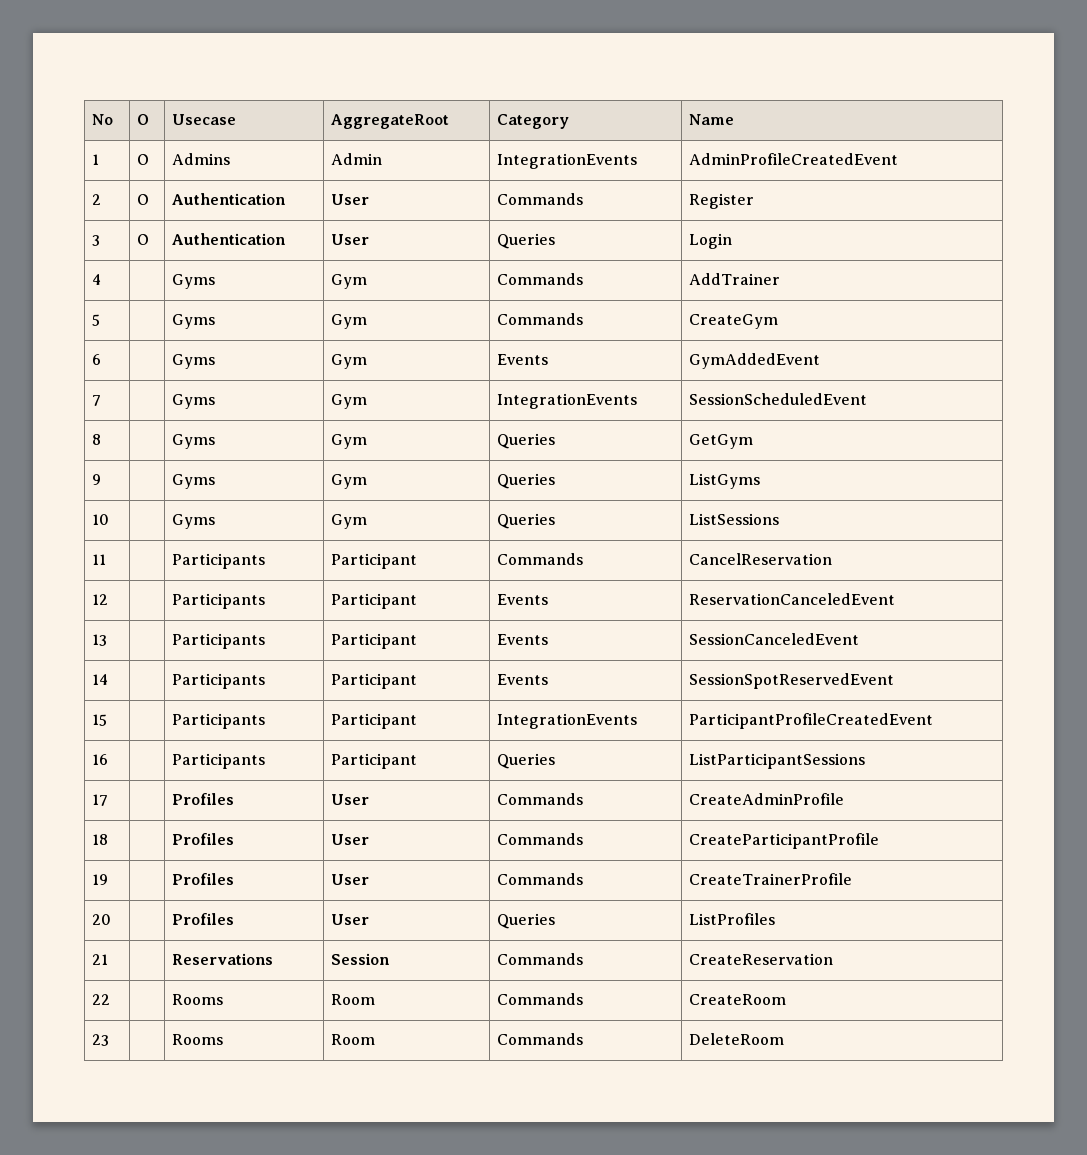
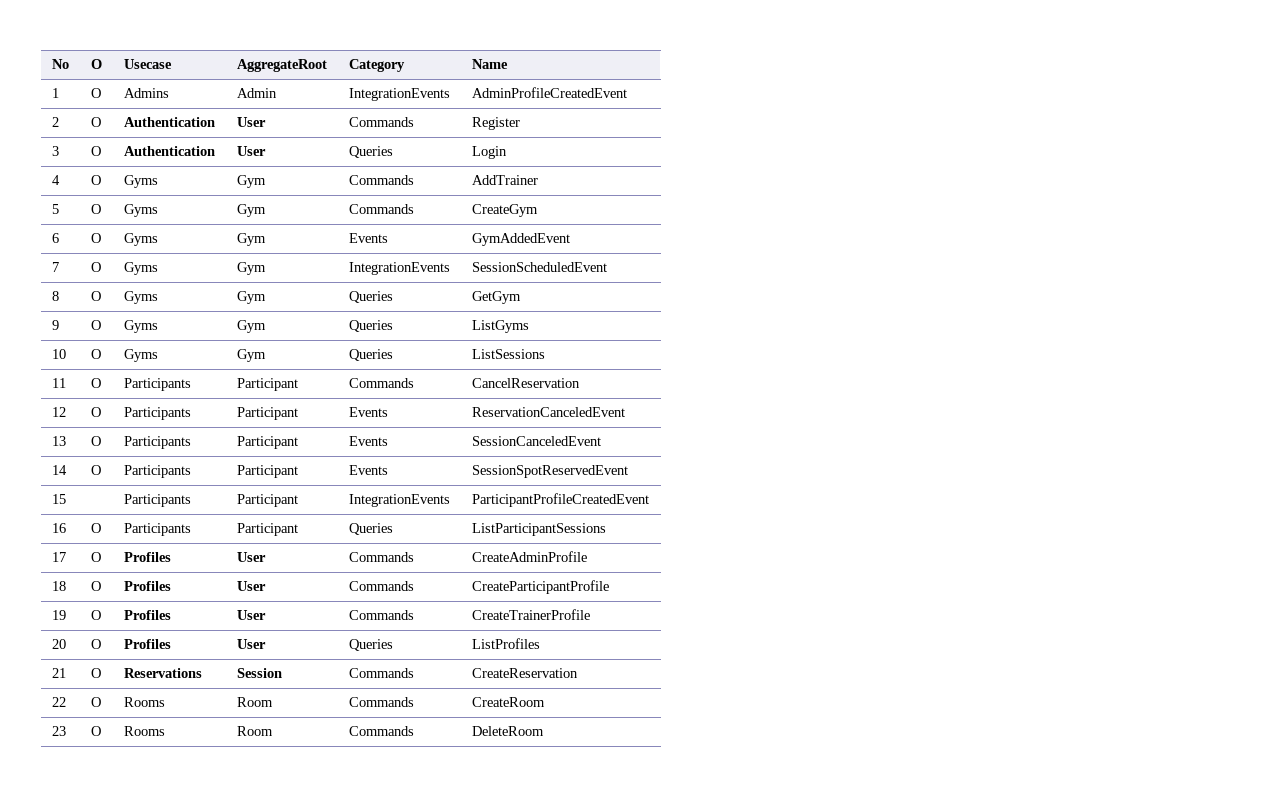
- 4 | | Gyms | Gym | Commands | AddTrainer
+ 4 | O | Gyms | Gym | Commands | AddTrainer
- 5 | | Gyms | Gym | Commands | CreateGym
+ 5 | O | Gyms | Gym | Commands | CreateGym
- 6 | | Gyms | Gym | Events | GymAddedEvent
+ 6 | O | Gyms | Gym | Events | GymAddedEvent
- 7 | | Gyms | Gym | IntegrationEvents | SessionScheduledEvent
+ 7 | O | Gyms | Gym | IntegrationEvents | SessionScheduledEvent
- 8 | | Gyms | Gym | Queries | GetGym
+ 8 | O | Gyms | Gym | Queries | GetGym
- 9 | | Gyms | Gym | Queries | ListGyms
+ 9 | O | Gyms | Gym | Queries | ListGyms
- 10 | | Gyms | Gym | Queries | ListSessions
+ 10 | O | Gyms | Gym | Queries | ListSessions
- 11 | | Participants | Participant | Commands | CancelReservation
+ 11 | O | Participants | Participant | Commands | CancelReservation
- 12 | | Participants | Participant | Events | ReservationCanceledEvent
+ 12 | O | Participants | Participant | Events | ReservationCanceledEvent
- 13 | | Participants | Participant | Events | SessionCanceledEvent
+ 13 | O | Participants | Participant | Events | SessionCanceledEvent
- 14 | | Participants | Participant | Events | SessionSpotReservedEvent
+ 14 | O | Participants | Participant | Events | SessionSpotReservedEvent
- 16 | | Participants | Participant | Queries | ListParticipantSessions
+ 16 | O | Participants | Participant | Queries | ListParticipantSessions
- 17 | | Profiles | User | Commands | CreateAdminProfile
+ 17 | O | Profiles | User | Commands | CreateAdminProfile
- 18 | | Profiles | User | Commands | CreateParticipantProfile
+ 18 | O | Profiles | User | Commands | CreateParticipantProfile
- 19 | | Profiles | User | Commands | CreateTrainerProfile
+ 19 | O | Profiles | User | Commands | CreateTrainerProfile
- 20 | | Profiles | User | Queries | ListProfiles
+ 20 | O | Profiles | User | Queries | ListProfiles
- 21 | | Reservations | Session | Commands | CreateReservation
+ 21 | O | Reservations | Session | Commands | CreateReservation
- 22 | | Rooms | Room | Commands | CreateRoom
+ 22 | O | Rooms | Room | Commands | CreateRoom
- 23 | | Rooms | Room | Commands | DeleteRoom
+ 23 | O | Rooms | Room | Commands | DeleteRoom

